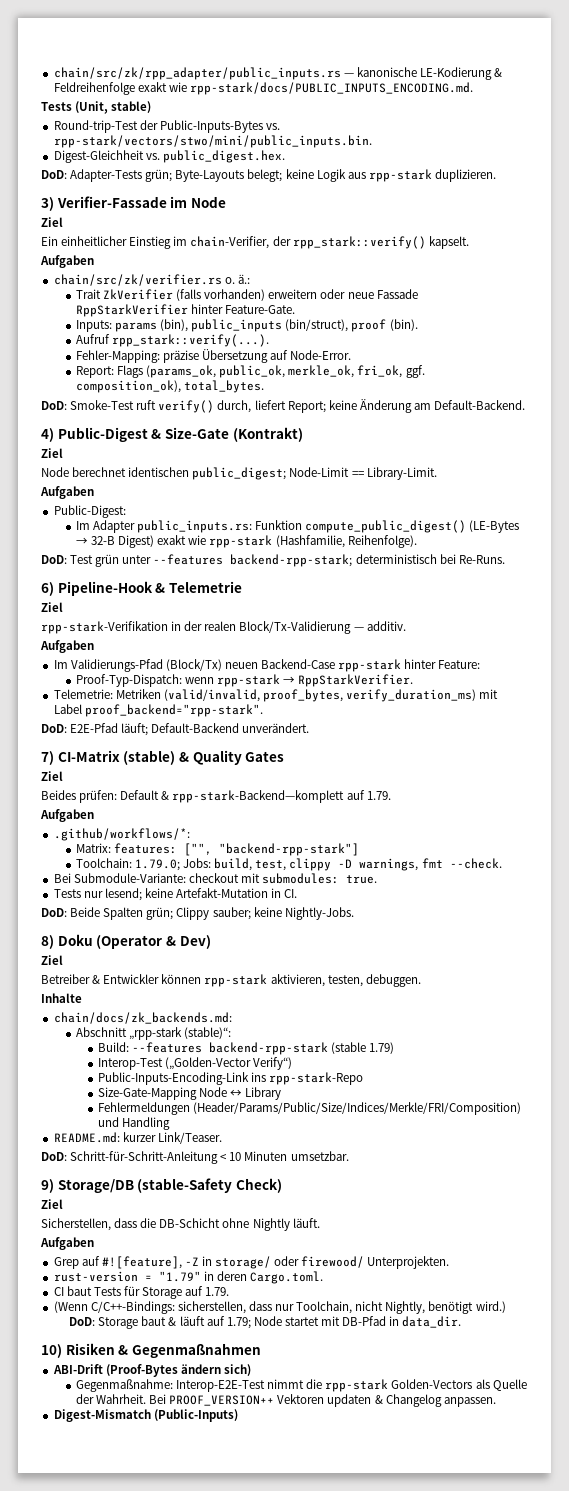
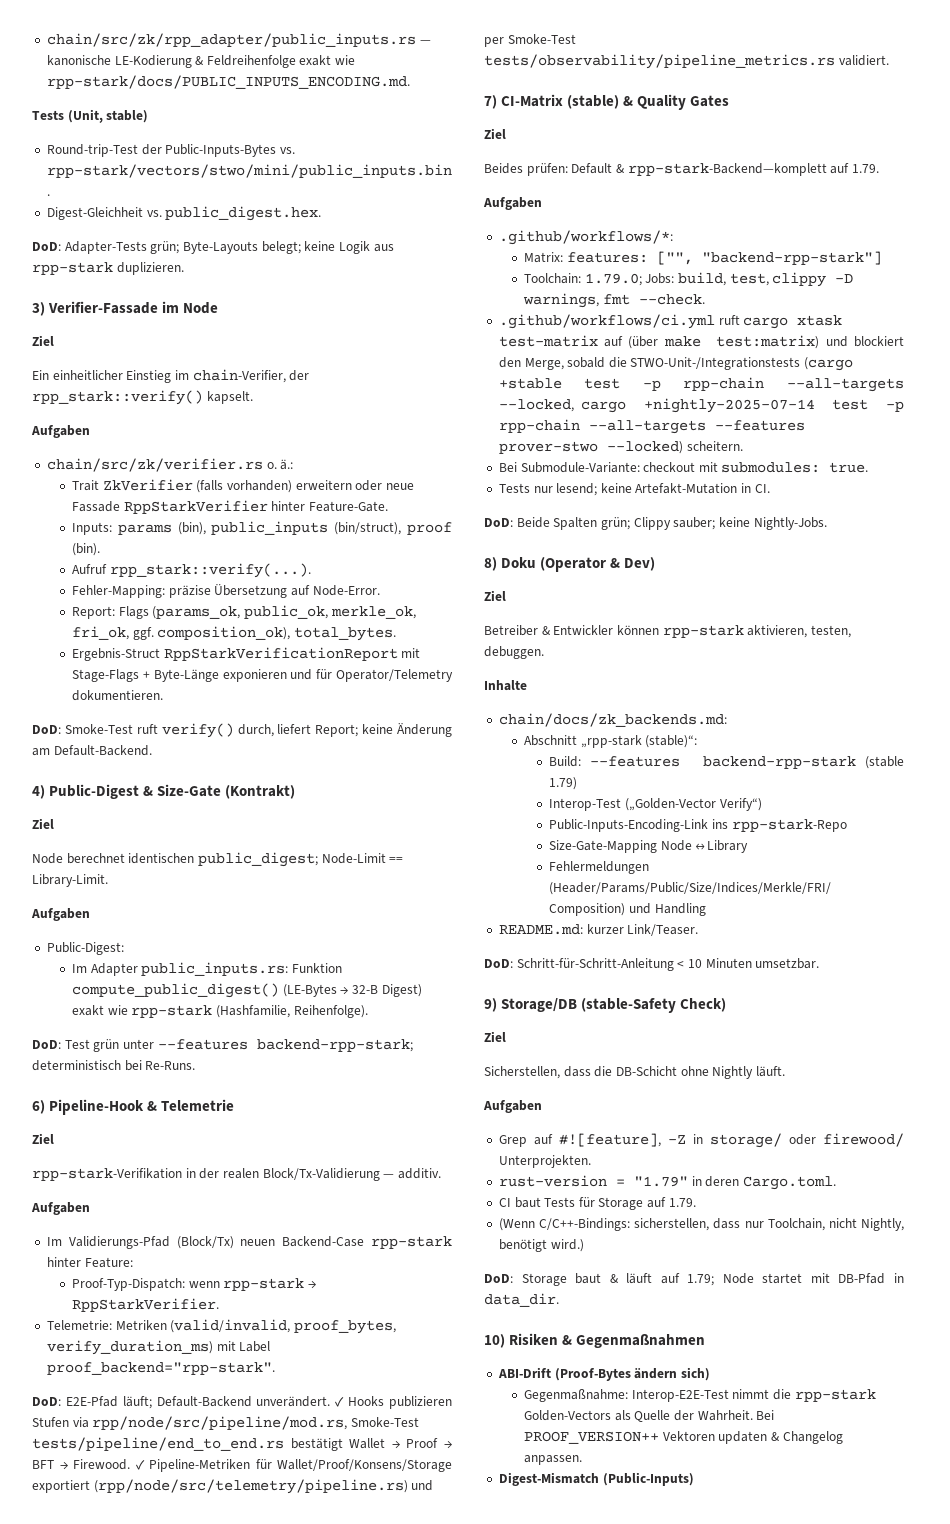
+ Ergebnis-Struct RppStarkVerificationReport mit Stage-Flags + Byte-Länge exponieren und für Operator/Telemetry dokumentieren.
+ ✓ Hooks publizieren Stufen via rpp/node/src/pipeline/mod.rs, Smoke-Test tests/pipeline/end_to_end.rs bestätigt Wallet → Proof → BFT → Firewood. ✓ Pipeline-Metriken für Wallet/Proof/Konsens/Storage exportiert (rpp/node/src/telemetry/pipeline.rs) und per Smoke-Test tests/observability/pipeline_metrics.rs validiert.
+ .github/workflows/ci.yml ruft cargo xtask test-matrix auf (über make test:matrix) und blockiert den Merge, sobald die STWO-Unit-/Integrationstests (cargo +stable test -p rpp-chain --all-targets --locked, cargo +nightly-2025-07-14 test -p rpp-chain --all-targets --features prover-stwo --locked) scheitern.

